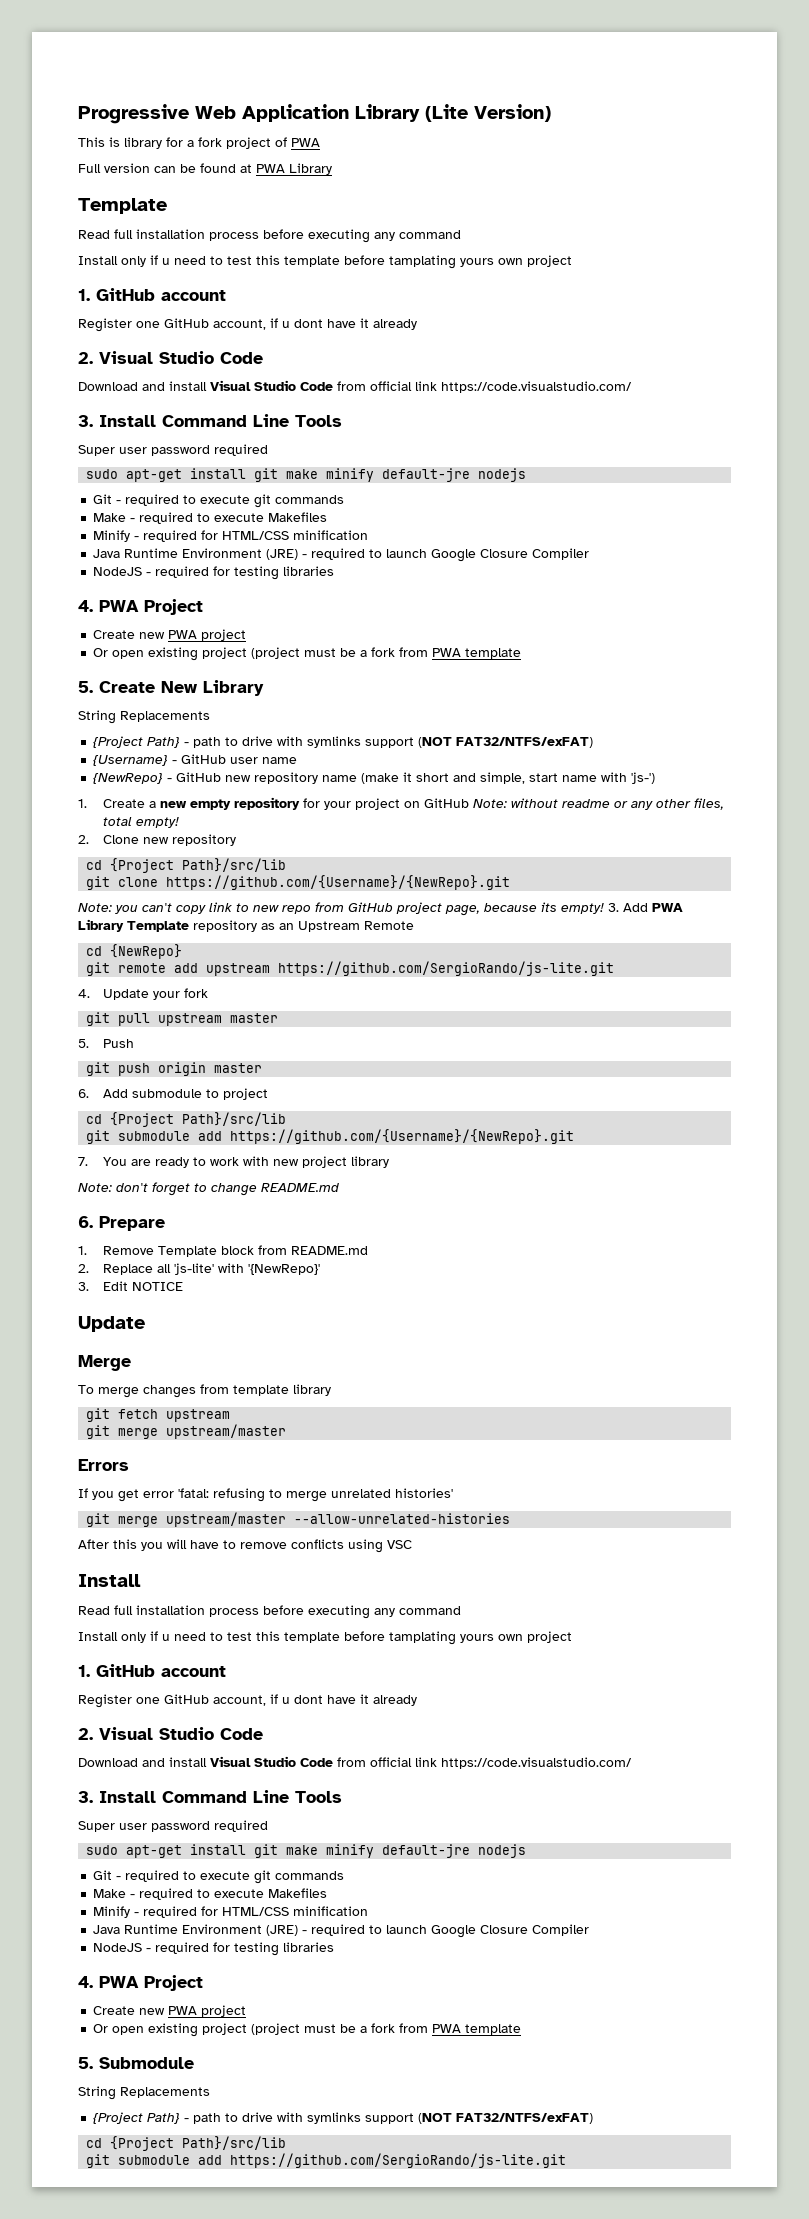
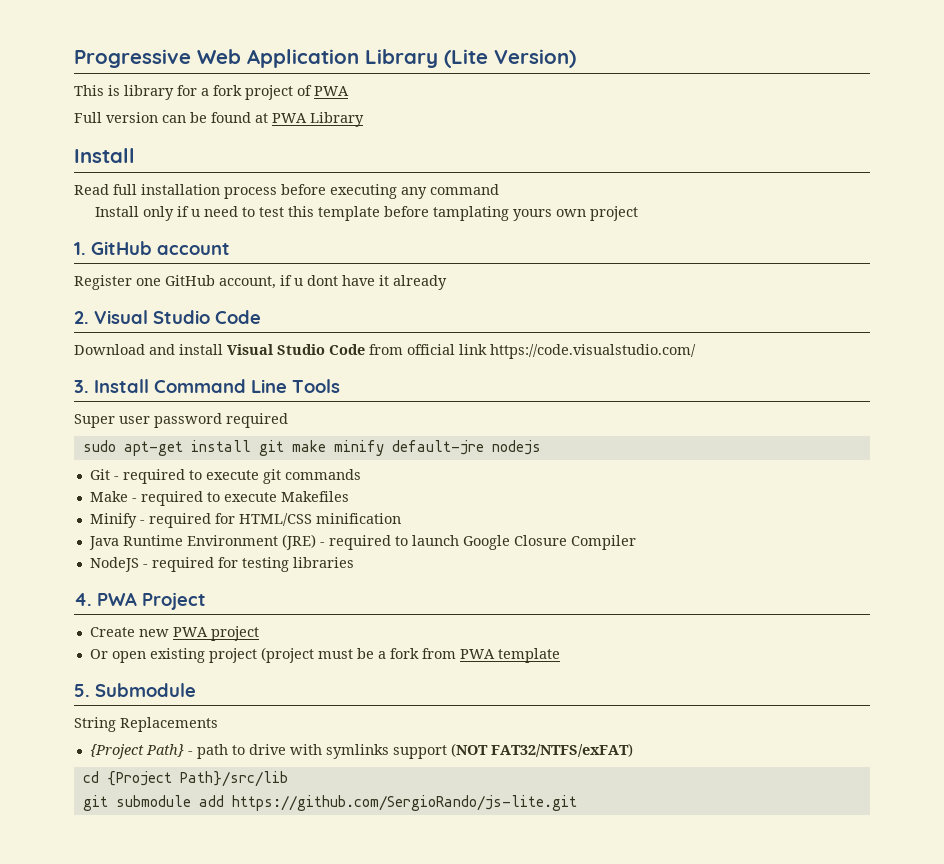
  Full version can be found at PWA Library
- Template
- Read full installation process before executing any command
- Install only if u need to test this template before tamplating yours own project
- 1. GitHub account
- Register one GitHub account, if u dont have it already
- 2. Visual Studio Code
- Download and install Visual Studio Code from official link https://code.visualstudio.com/
- 3. Install Command Line Tools
- Super user password required
- sudo apt-get install git make minify default-jre nodejs
- Git - required to execute git commands
- Make - required to execute Makefiles
- Minify - required for HTML/CSS minification
- Java Runtime Environment (JRE) - required to launch Google Closure Compiler
- NodeJS - required for testing libraries
- 4. PWA Project
- Create new PWA project
- Or open existing project (project must be a fork from PWA template
- 5. Create New Library
- String Replacements
- {Project Path} - path to drive with symlinks support (NOT FAT32/NTFS/exFAT)
- {Username} - GitHub user name
- {NewRepo} - GitHub new repository name (make it short and simple, start name with 'js-')
- 1. Create a new empty repository for your project on GitHub Note: without readme or any other files, total empty!
- 2. Clone new repository
- cd {Project Path}/src/lib
- git clone https://github.com/{Username}/{NewRepo}.git
- Note: you can't copy link to new repo from GitHub project page, because its empty! 3. Add PWA Library Template repository as an Upstream Remote
- cd {NewRepo}
- git remote add upstream https://github.com/SergioRando/js-lite.git
- 4. Update your fork
- git pull upstream master
- 5. Push
- git push origin master
- 6. Add submodule to project
- cd {Project Path}/src/lib
- git submodule add https://github.com/{Username}/{NewRepo}.git
- 7. You are ready to work with new project library
- Note: don't forget to change README.md
- 6. Prepare
- 1. Remove Template block from README.md
- 2. Replace all 'js-lite' with '{NewRepo}'
- 3. Edit NOTICE
- Update
- Merge
- To merge changes from template library
- git fetch upstream
- git merge upstream/master
- Errors
- If you get error 'fatal: refusing to merge unrelated histories'
- git merge upstream/master --allow-unrelated-histories
- After this you will have to remove conflicts using VSC

